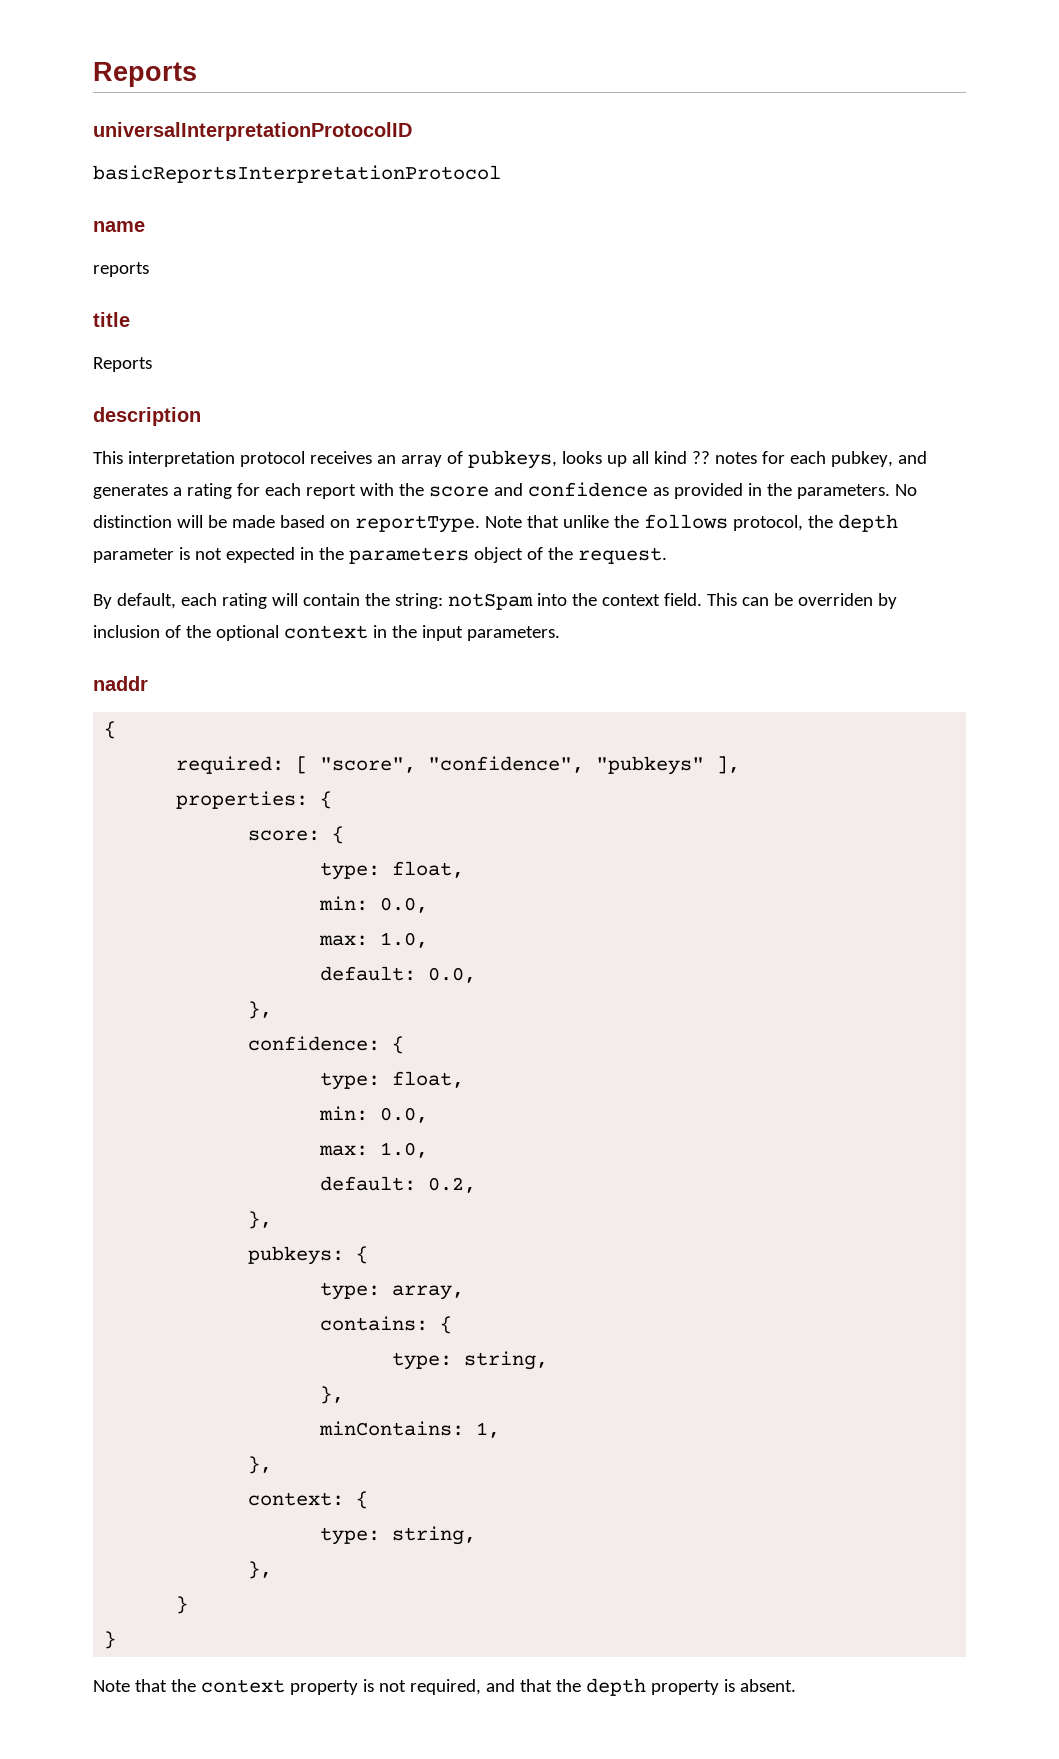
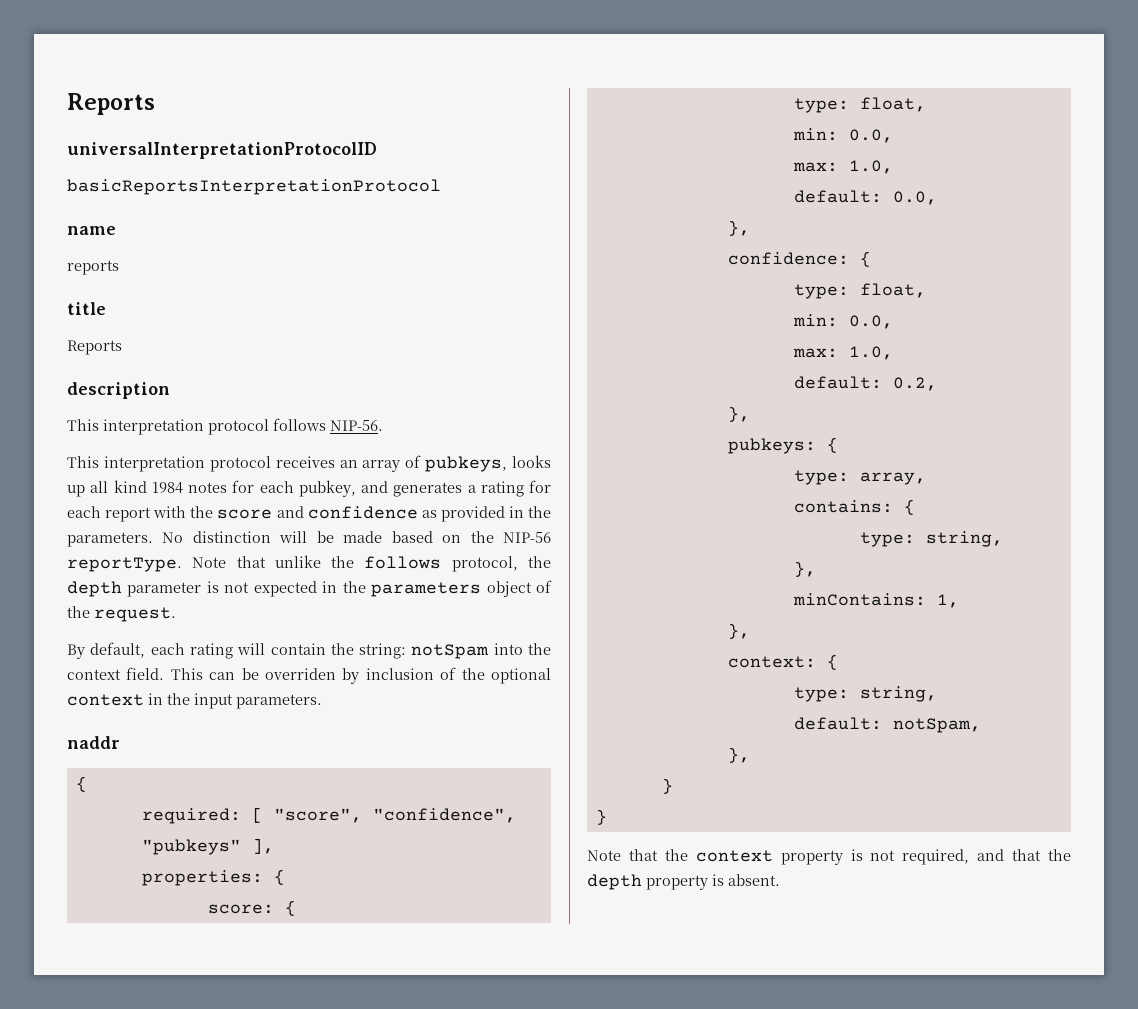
+ This interpretation protocol follows NIP-56.
- This interpretation protocol receives an array of pubkeys, looks up all kind ?? notes for each pubkey, and generates a rating for each report with the score and confidence as provided in the parameters.
+ This interpretation protocol receives an array of pubkeys, looks up all kind 1984 notes for each pubkey, and generates a rating for each report with the score and confidence as provided in the parameters.
- No distinction will be made based on reportType.
+ No distinction will be made based on the NIP-56 reportType.
+ default: notSpam,

